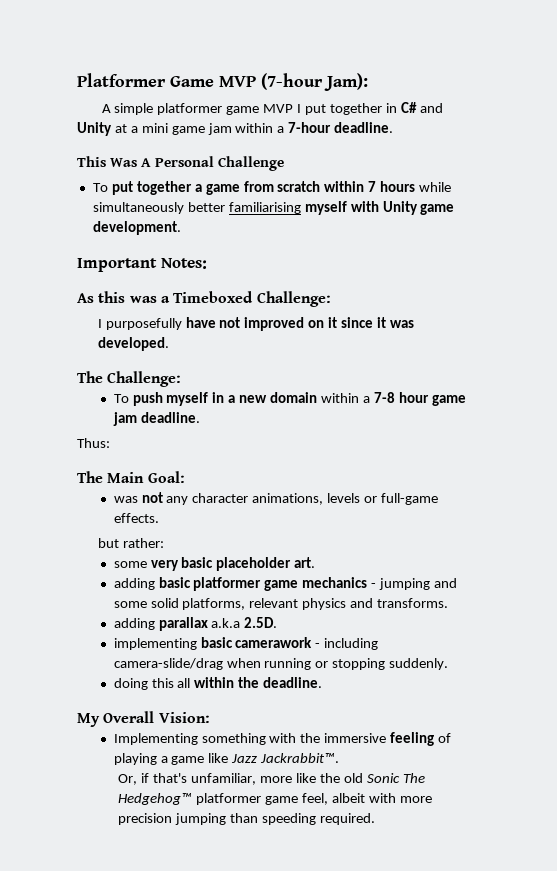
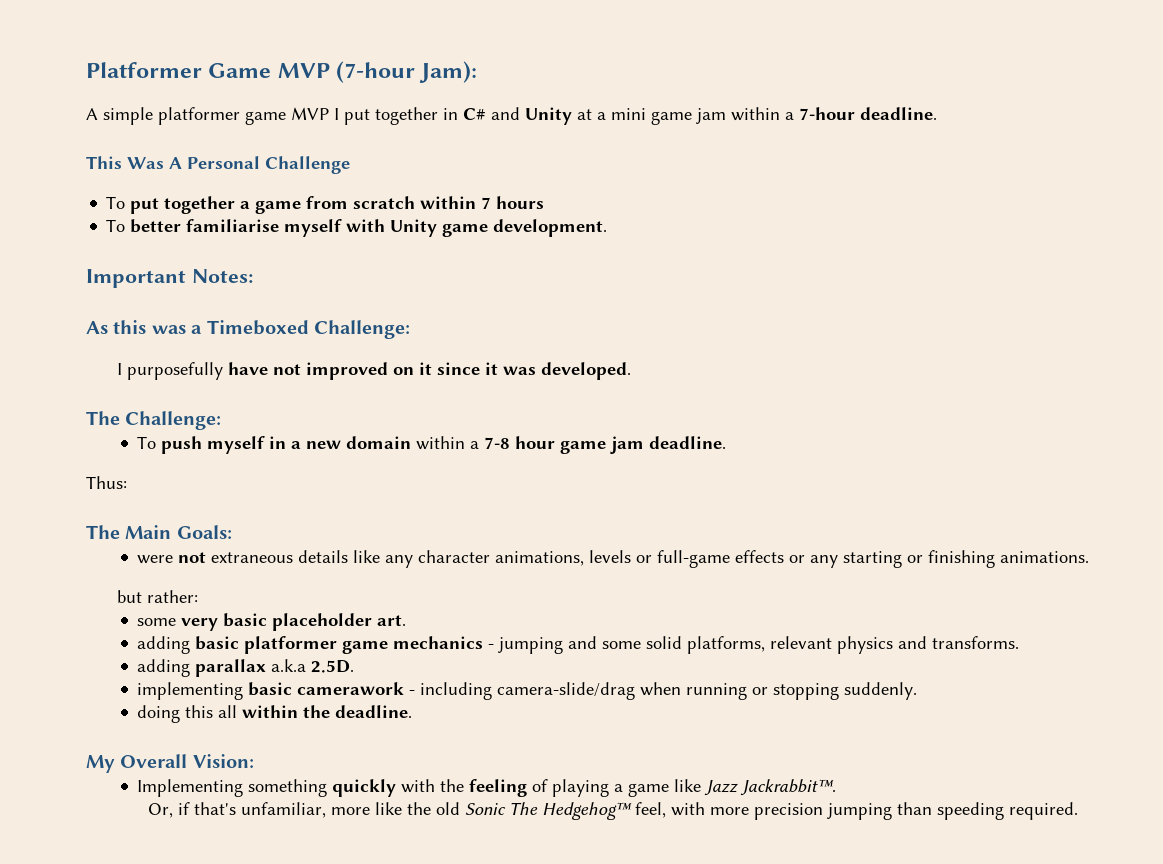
- To put together a game from scratch within 7 hours while simultaneously better familiarising myself with Unity game development.
+ To put together a game from scratch within 7 hours
+ To better familiarise myself with Unity game development.
- The Main Goal:
- was not any character animations, levels or full-game effects.
+ The Main Goals:
+ were not extraneous details like any character animations, levels or full-game effects or any starting or finishing animations.
- Implementing something with the immersive feeling of playing a game like Jazz Jackrabbit™.
+ Implementing something quickly with the feeling of playing a game like Jazz Jackrabbit™.
- Or, if that's unfamiliar, more like the old Sonic The Hedgehog™ platformer game feel, albeit with more precision jumping than speeding required.
+ Or, if that's unfamiliar, more like the old Sonic The Hedgehog™ feel, with more precision jumping than speeding required.

